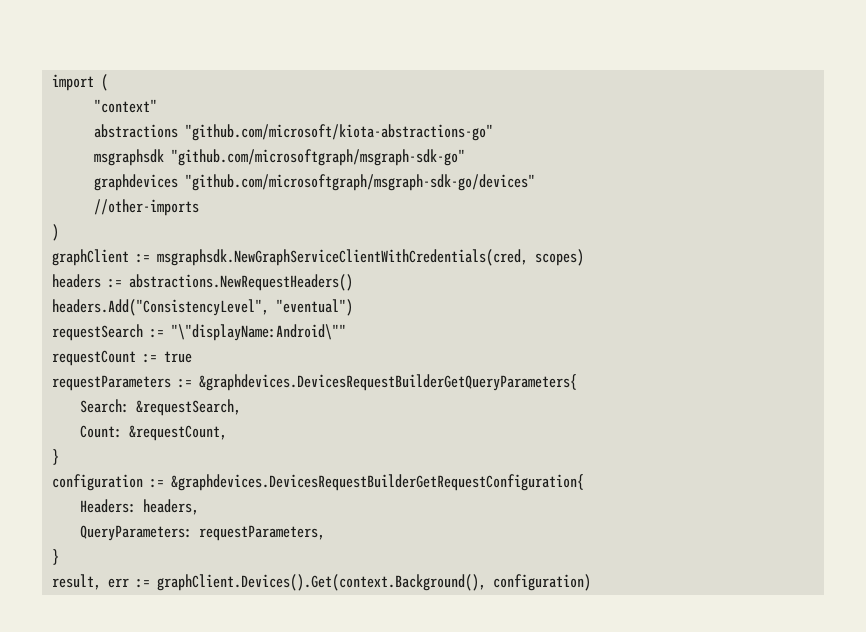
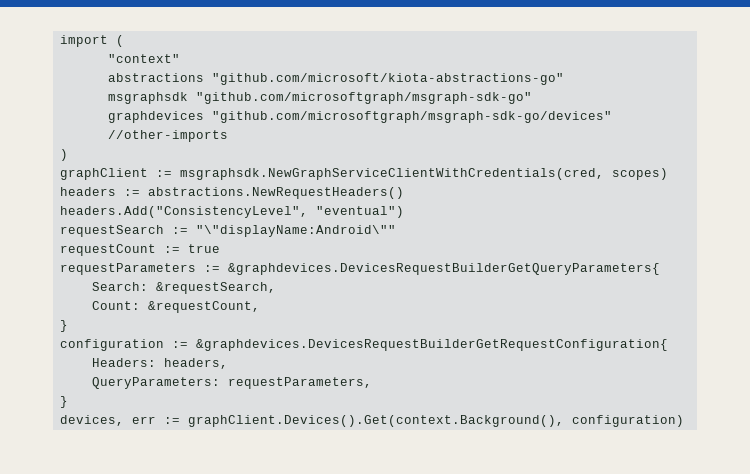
- result, err := graphClient.Devices().Get(context.Background(), configuration)
+ devices, err := graphClient.Devices().Get(context.Background(), configuration)

